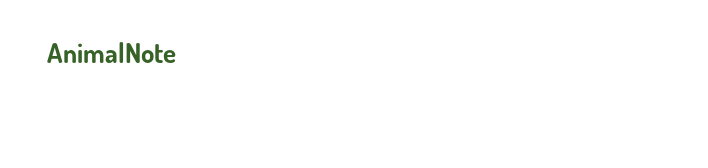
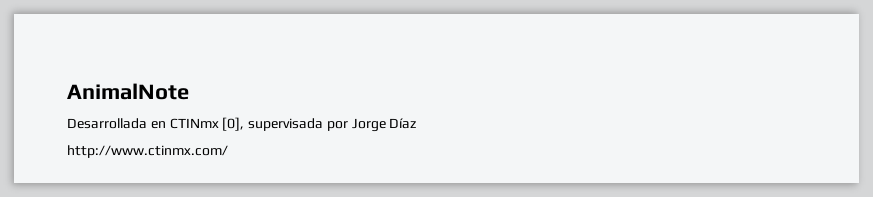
+ Desarrollada en CTINmx [0], supervisada por Jorge Díaz
+ http://www.ctinmx.com/

